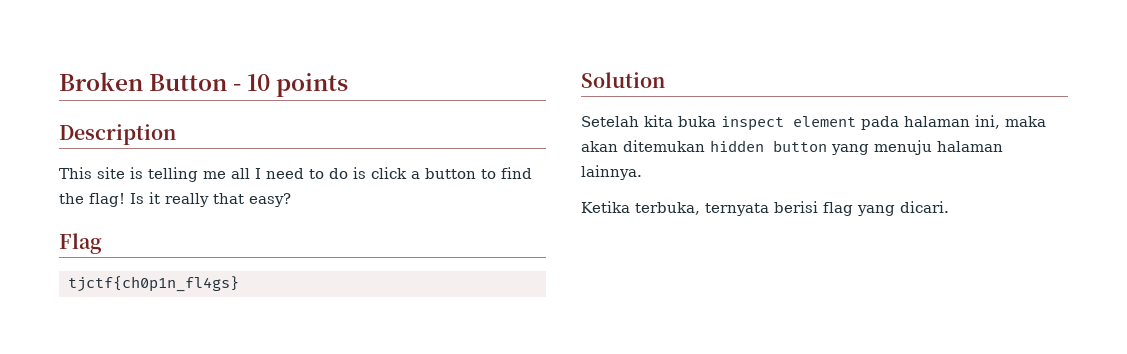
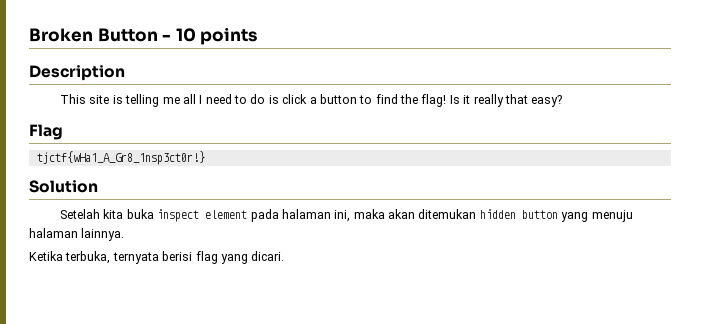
- tjctf{ch0p1n_fl4gs}
+ tjctf{wHa1_A_Gr8_1nsp3ct0r!}

